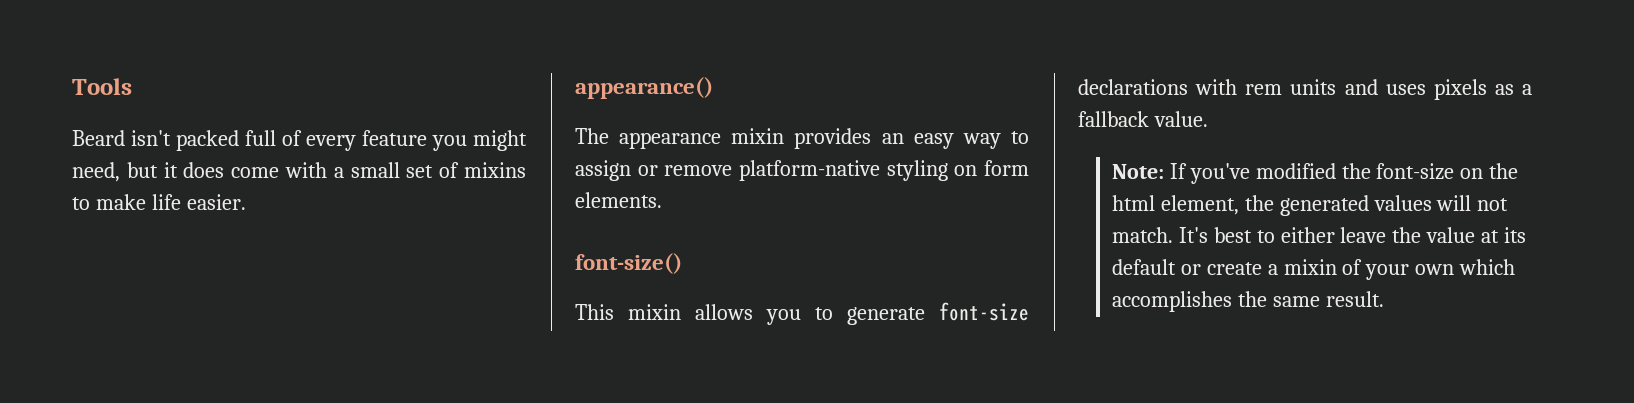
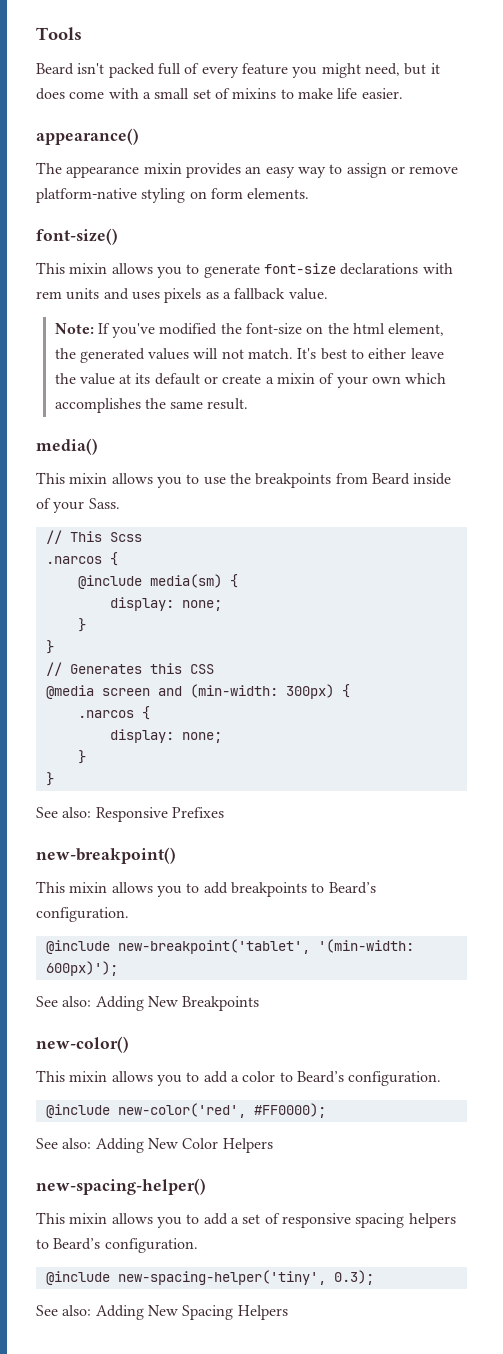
+ media()
+ This mixin allows you to use the breakpoints from Beard inside of your Sass.
+ // This Scss
+ .narcos {
+ @include media(sm) {
+ display: none;
+ }
+ }
+ // Generates this CSS
+ @media screen and (min-width: 300px) {
+ .narcos {
+ display: none;
+ }
+ }
+ See also: Responsive Prefixes
+ new-breakpoint()
+ This mixin allows you to add breakpoints to Beard’s configuration.
+ @include new-breakpoint('tablet', '(min-width: 600px)');
+ See also: Adding New Breakpoints
+ new-color()
+ This mixin allows you to add a color to Beard’s configuration.
+ @include new-color('red', #FF0000);
+ See also: Adding New Color Helpers
+ new-spacing-helper()
+ This mixin allows you to add a set of responsive spacing helpers to Beard’s configuration.
+ @include new-spacing-helper('tiny', 0.3);
+ See also: Adding New Spacing Helpers

